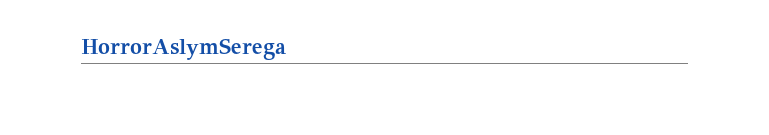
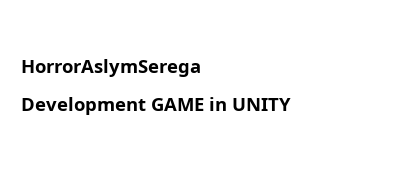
+ Development GAME in UNITY

